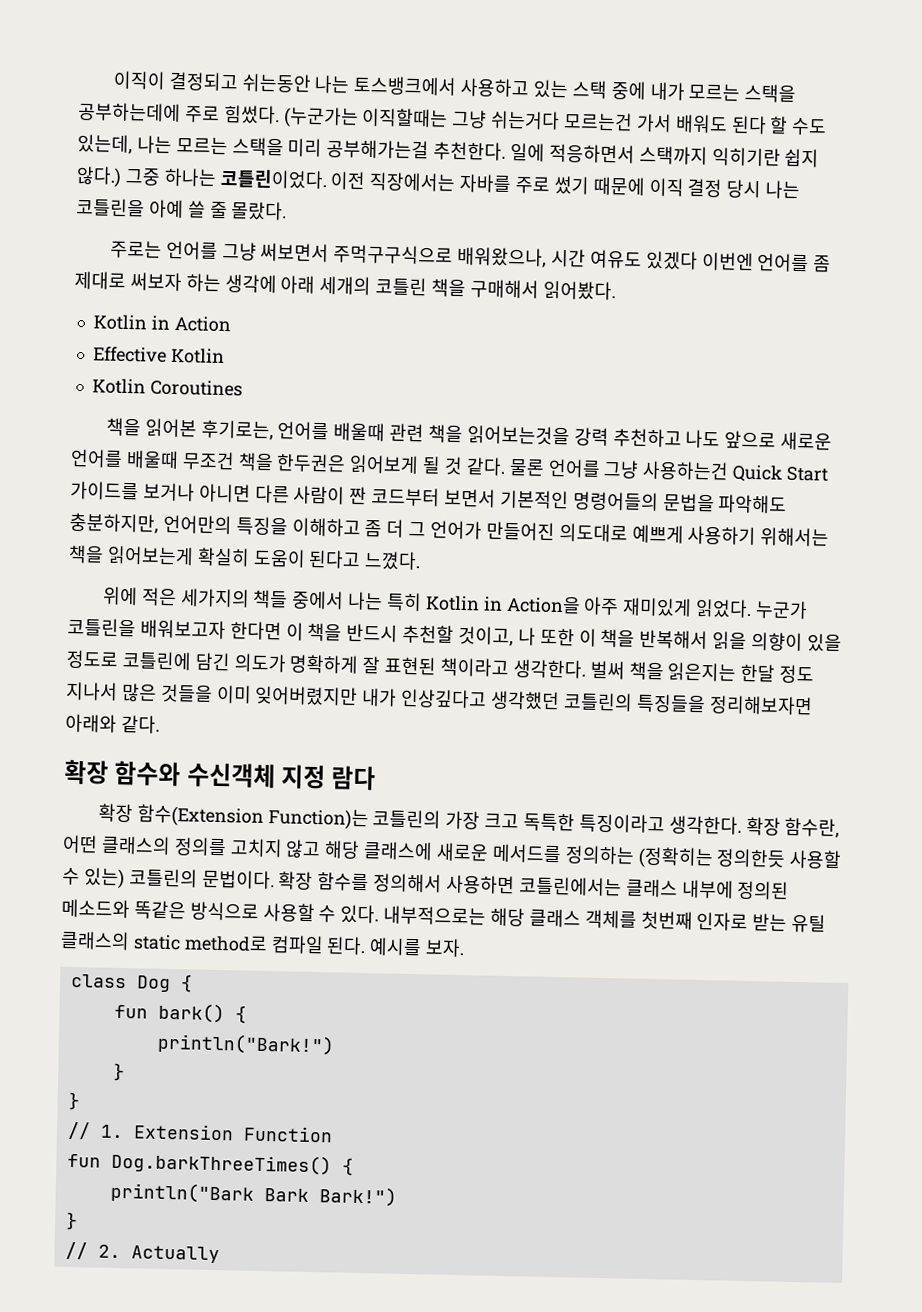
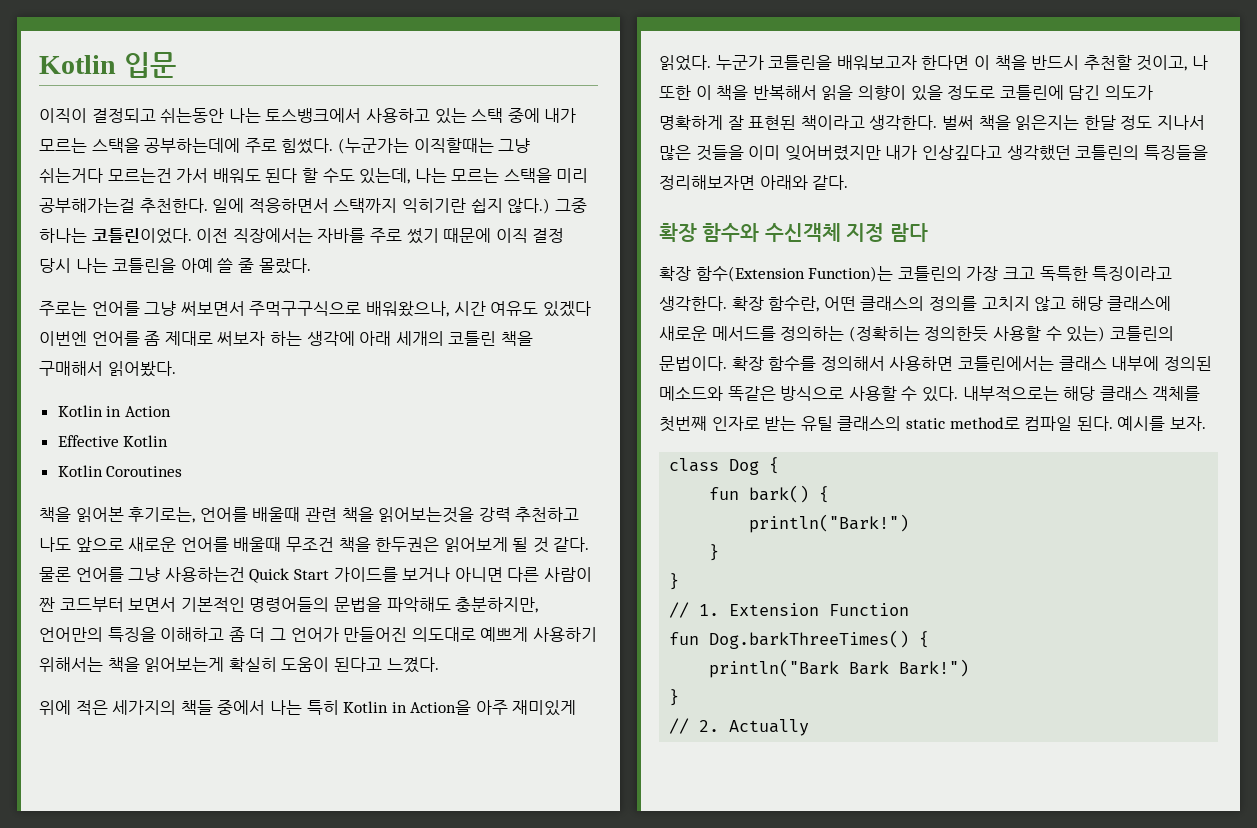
+ Kotlin 입문

